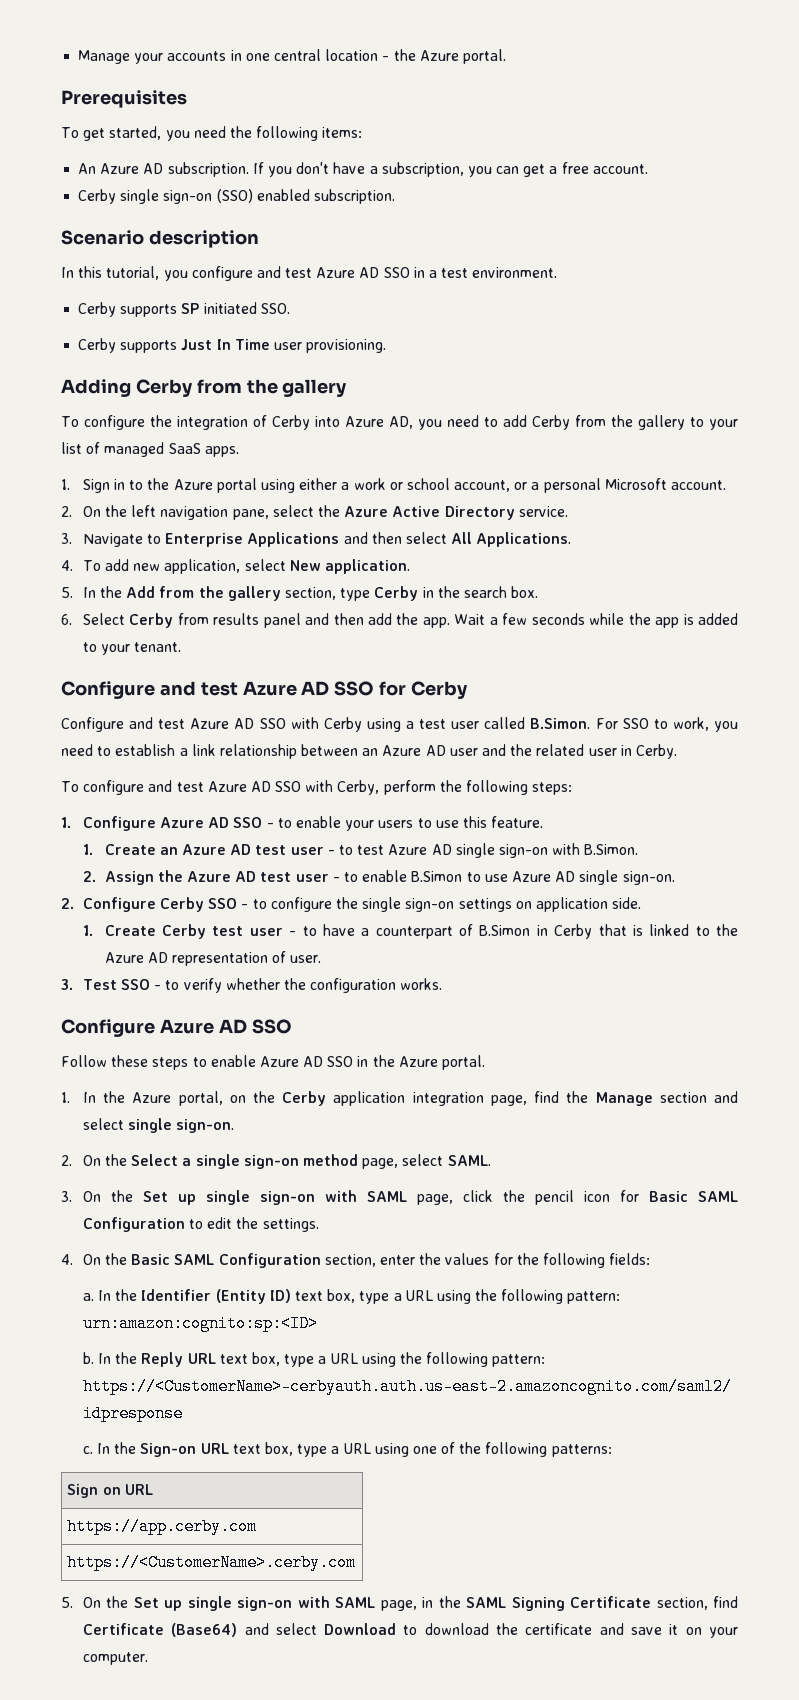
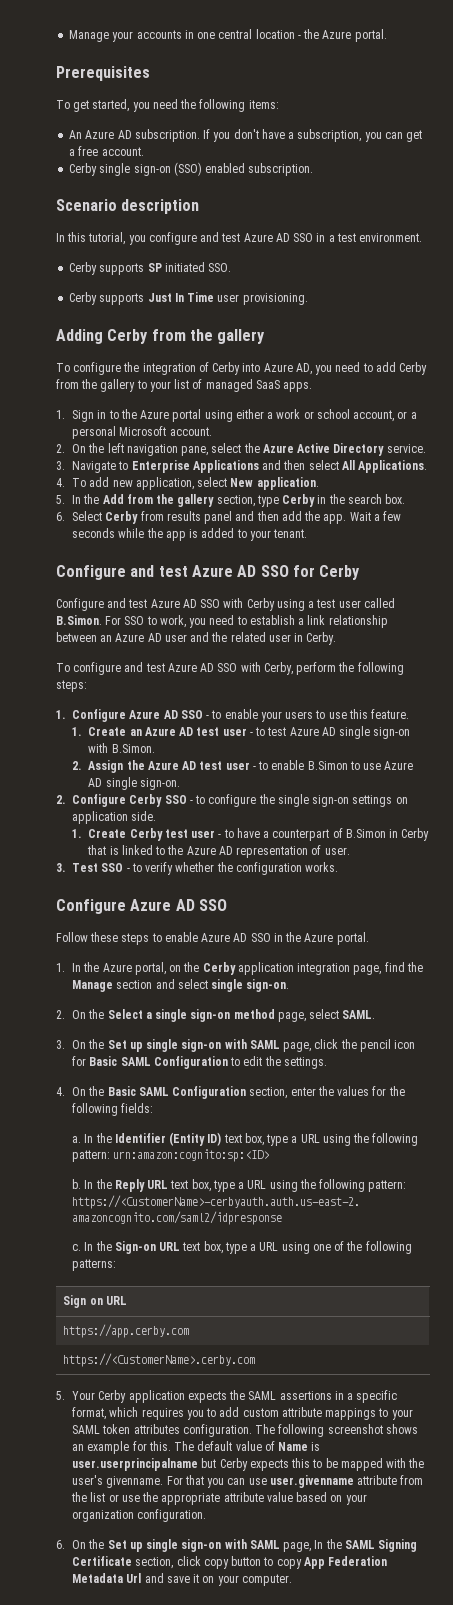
- 5. On the Set up single sign-on with SAML page, in the SAML Signing Certificate section, find Certificate (Base64) and select Download to download the certificate and save it on your computer.
+ 5. Your Cerby application expects the SAML assertions in a specific format, which requires you to add custom attribute mappings to your SAML token attributes configuration. The following screenshot shows an example for this. The default value of Name is user.userprincipalname but Cerby expects this to be mapped with the user's givenname. For that you can use user.givenname attribute from the list or use the appropriate attribute value based on your organization configuration.
+ 6. On the Set up single sign-on with SAML page, In the SAML Signing Certificate section, click copy button to copy App Federation Metadata Url and save it on your computer.

